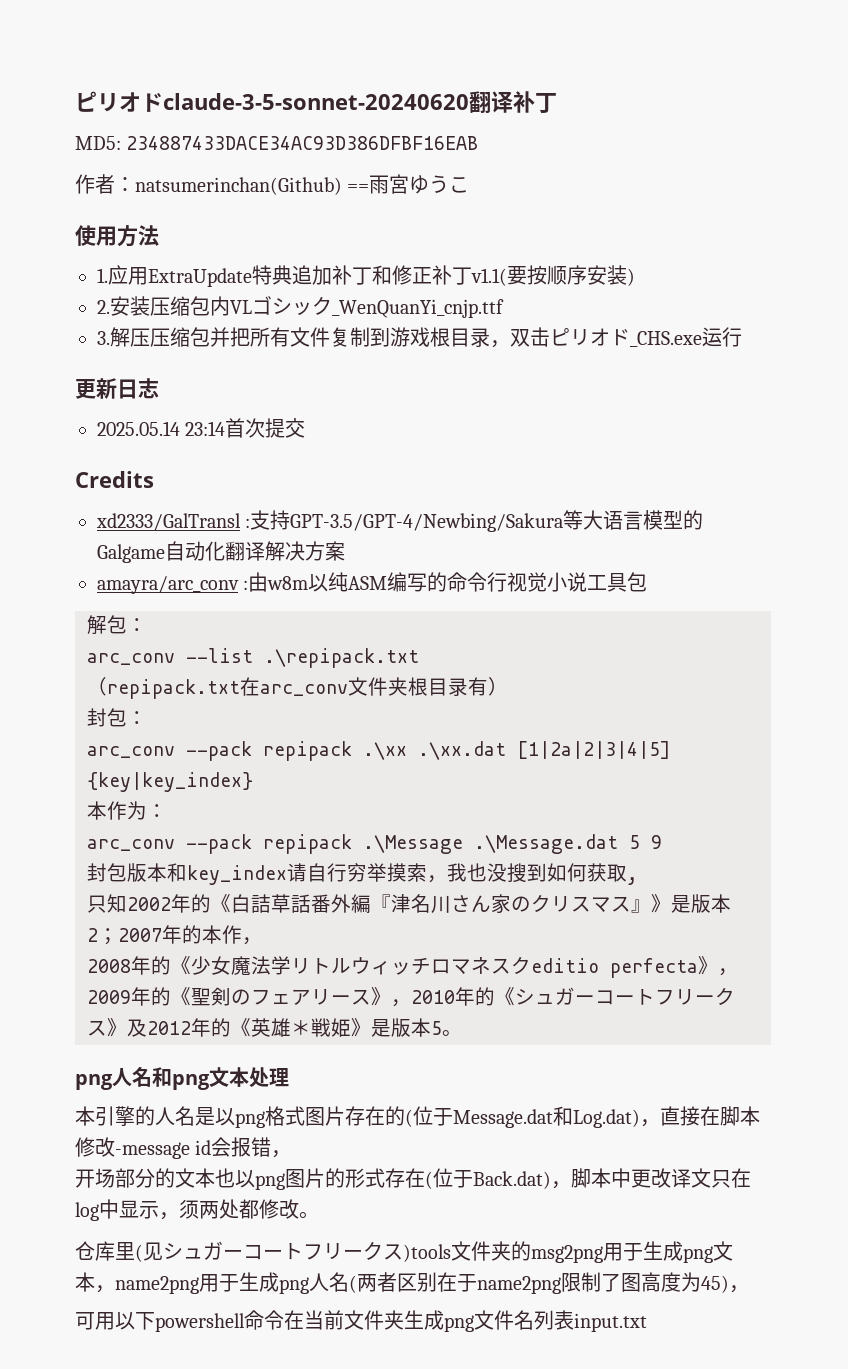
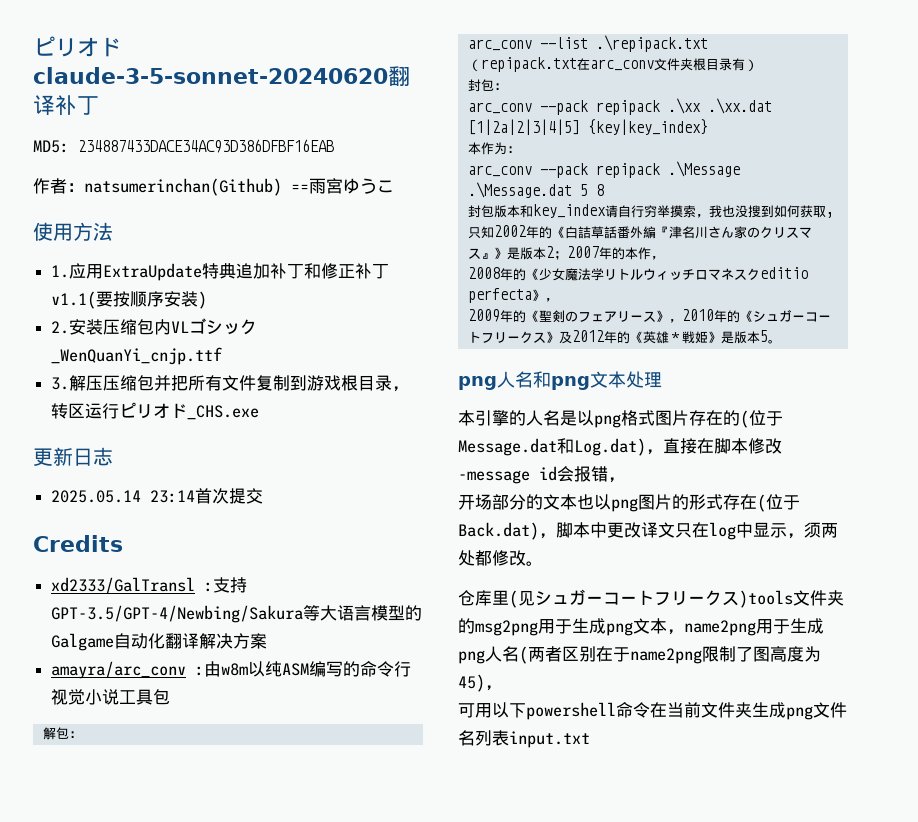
- 3.解压压缩包并把所有文件复制到游戏根目录，双击ピリオド_CHS.exe运行
+ 3.解压压缩包并把所有文件复制到游戏根目录，转区运行ピリオド_CHS.exe
- arc_conv --pack repipack .\Message .\Message.dat 5 9
+ arc_conv --pack repipack .\Message .\Message.dat 5 8

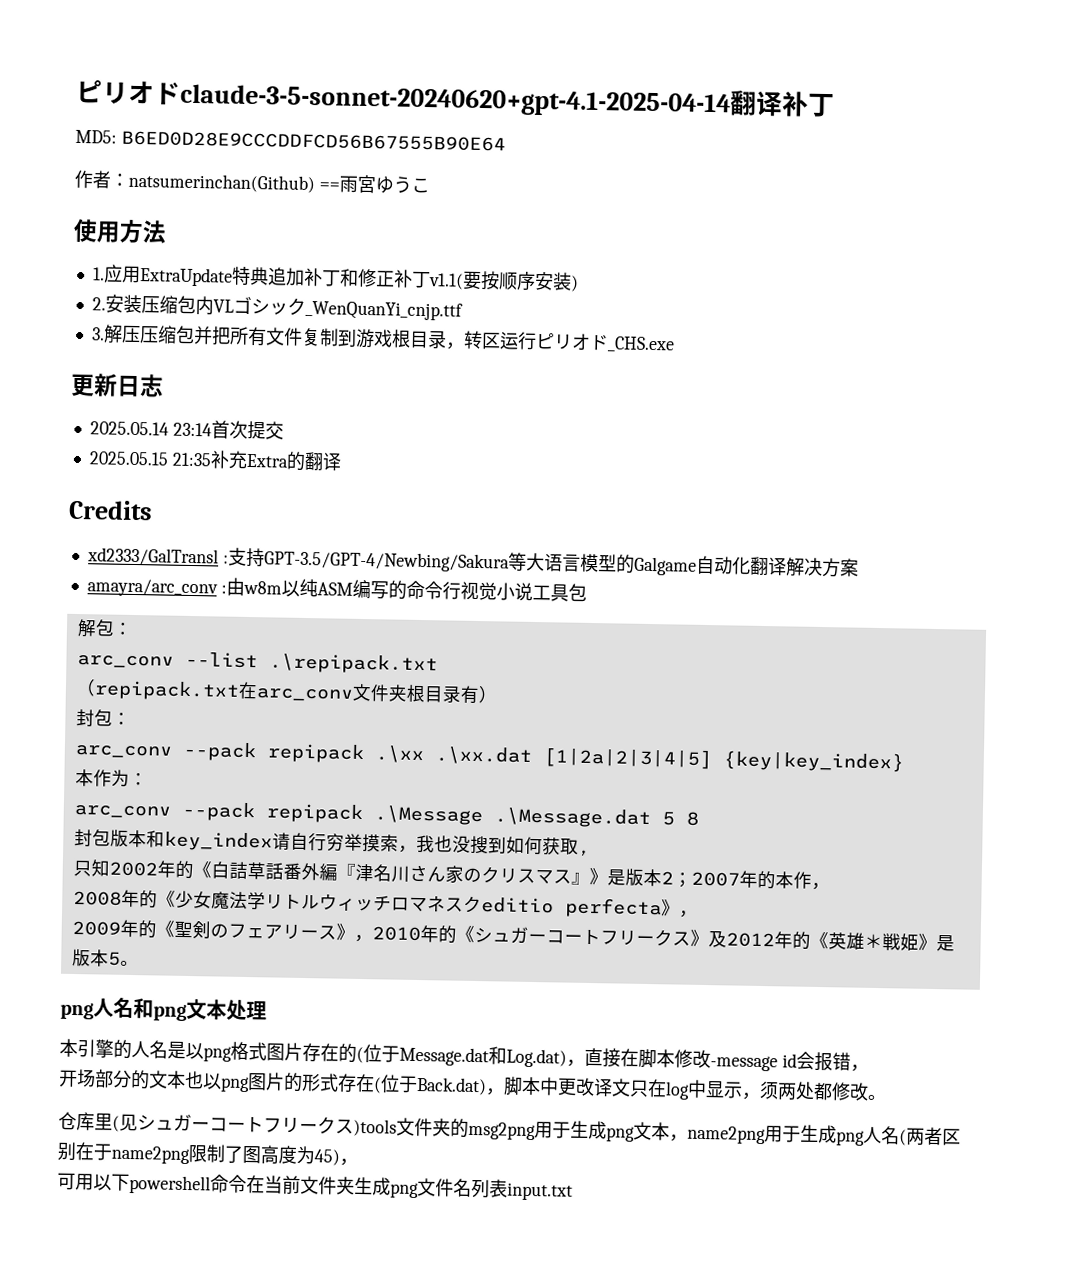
- ピリオドclaude-3-5-sonnet-20240620翻译补丁
+ ピリオドclaude-3-5-sonnet-20240620+gpt-4.1-2025-04-14翻译补丁
- MD5: 234887433DACE34AC93D386DFBF16EAB
+ MD5: B6ED0D28E9CCCDDFCD56B67555B90E64
+ 2025.05.15 21:35补充Extra的翻译

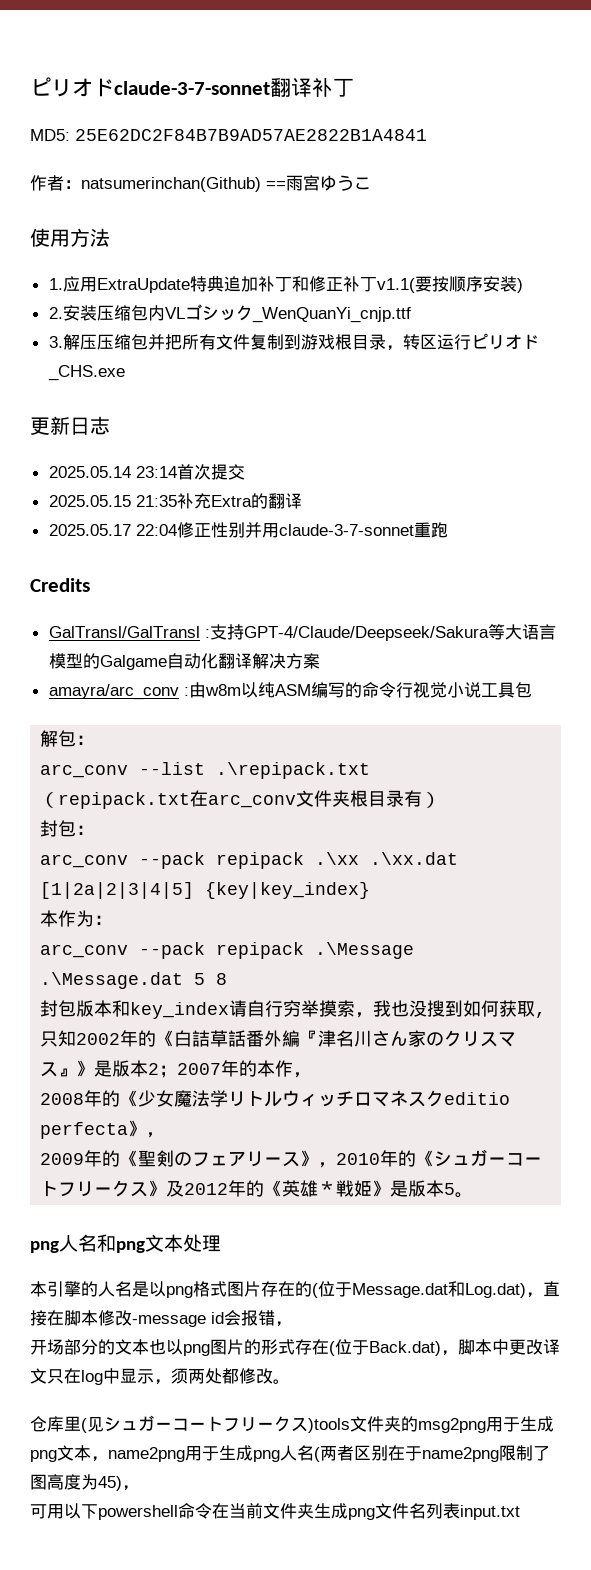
- ピリオドclaude-3-5-sonnet-20240620+gpt-4.1-2025-04-14翻译补丁
+ ピリオドclaude-3-7-sonnet翻译补丁
- MD5: B6ED0D28E9CCCDDFCD56B67555B90E64
+ MD5: 25E62DC2F84B7B9AD57AE2822B1A4841
+ 2025.05.17 22:04修正性别并用claude-3-7-sonnet重跑
- xd2333/GalTransl :支持GPT-3.5/GPT-4/Newbing/Sakura等大语言模型的Galgame自动化翻译解决方案
+ GalTransl/GalTransl :支持GPT-4/Claude/Deepseek/Sakura等大语言模型的Galgame自动化翻译解决方案

